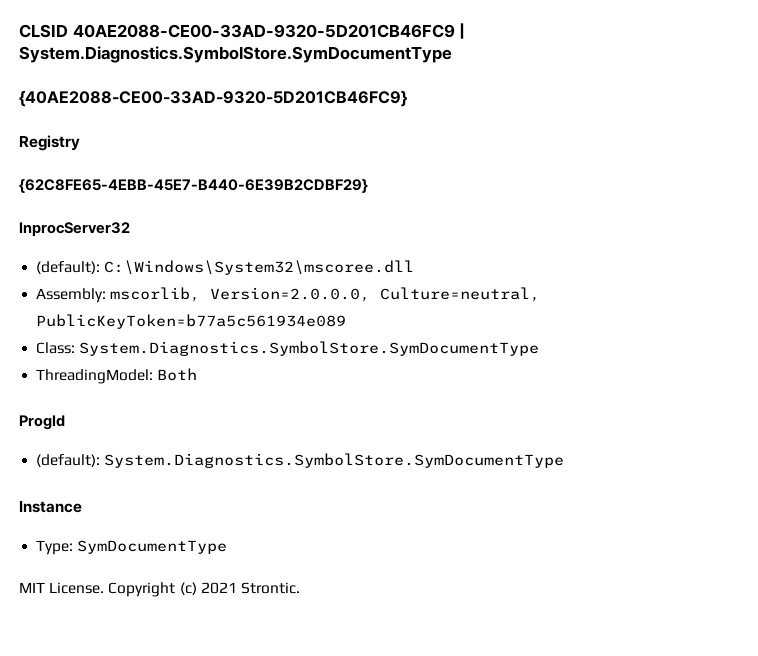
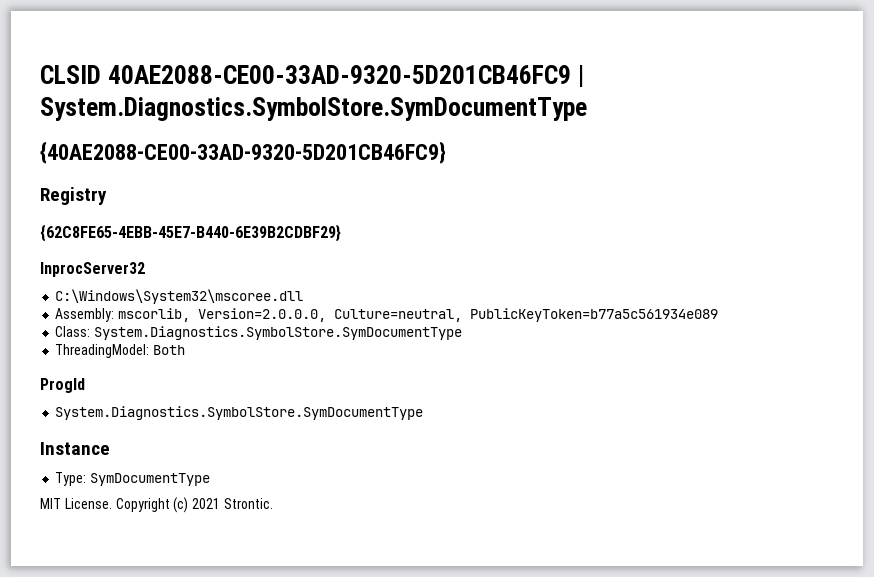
- (default): C:\Windows\System32\mscoree.dll
+ C:\Windows\System32\mscoree.dll
  ProgId
- (default): System.Diagnostics.SymbolStore.SymDocumentType
+ System.Diagnostics.SymbolStore.SymDocumentType

